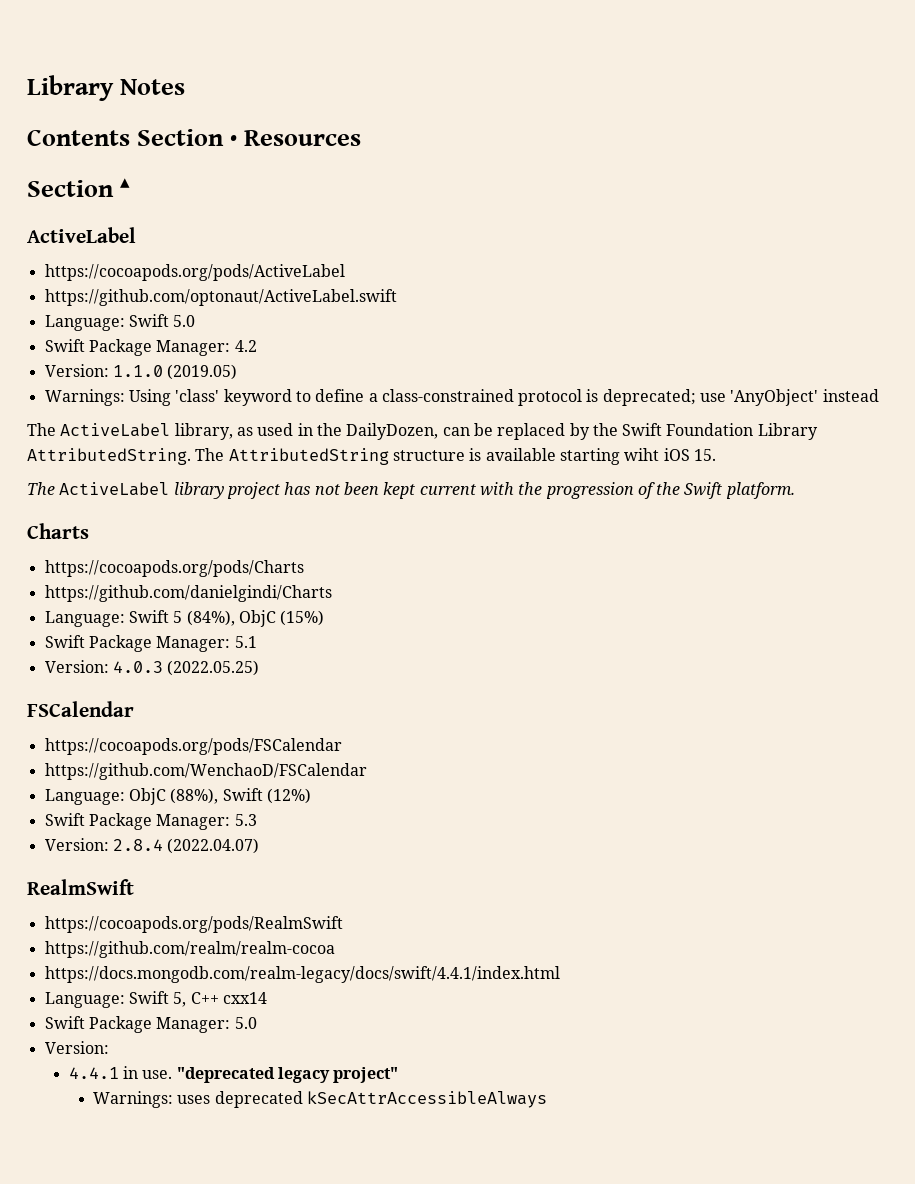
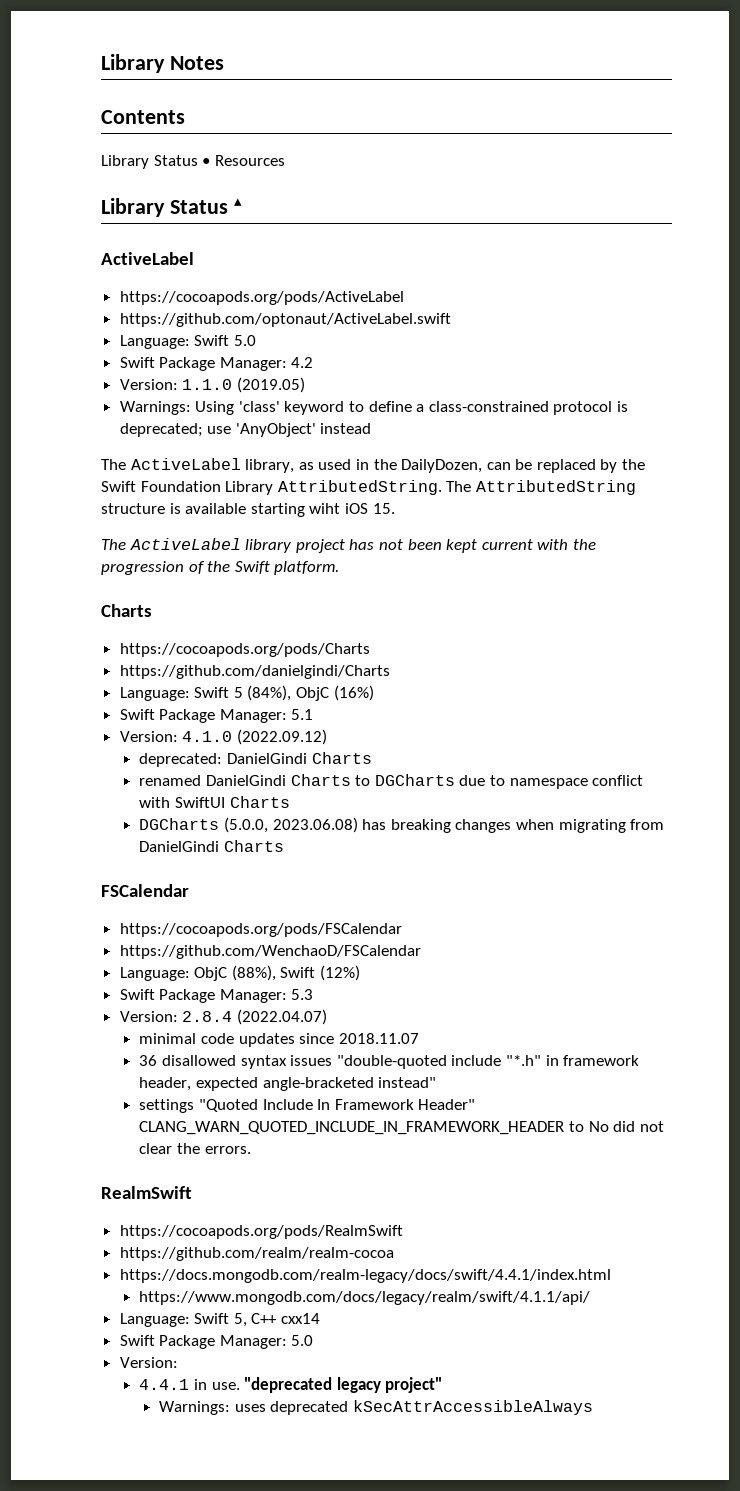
- Contents Section • Resources
+ Contents
+ Library Status • Resources
- Section ▴
+ Library Status ▴
- Language: Swift 5 (84%), ObjC (15%)
+ Language: Swift 5 (84%), ObjC (16%)
- Version: 4.0.3 (2022.05.25)
+ Version: 4.1.0 (2022.09.12)
+ deprecated: DanielGindi Charts
+ renamed DanielGindi Charts to DGCharts due to namespace conflict with SwiftUI Charts
+ DGCharts (5.0.0, 2023.06.08) has breaking changes when migrating from DanielGindi Charts
+ minimal code updates since 2018.11.07
+ 36 disallowed syntax issues "double-quoted include "*.h" in framework header, expected angle-bracketed instead"
+ settings "Quoted Include In Framework Header" CLANG_WARN_QUOTED_INCLUDE_IN_FRAMEWORK_HEADER to No did not clear the errors.
+ https://www.mongodb.com/docs/legacy/realm/swift/4.1.1/api/

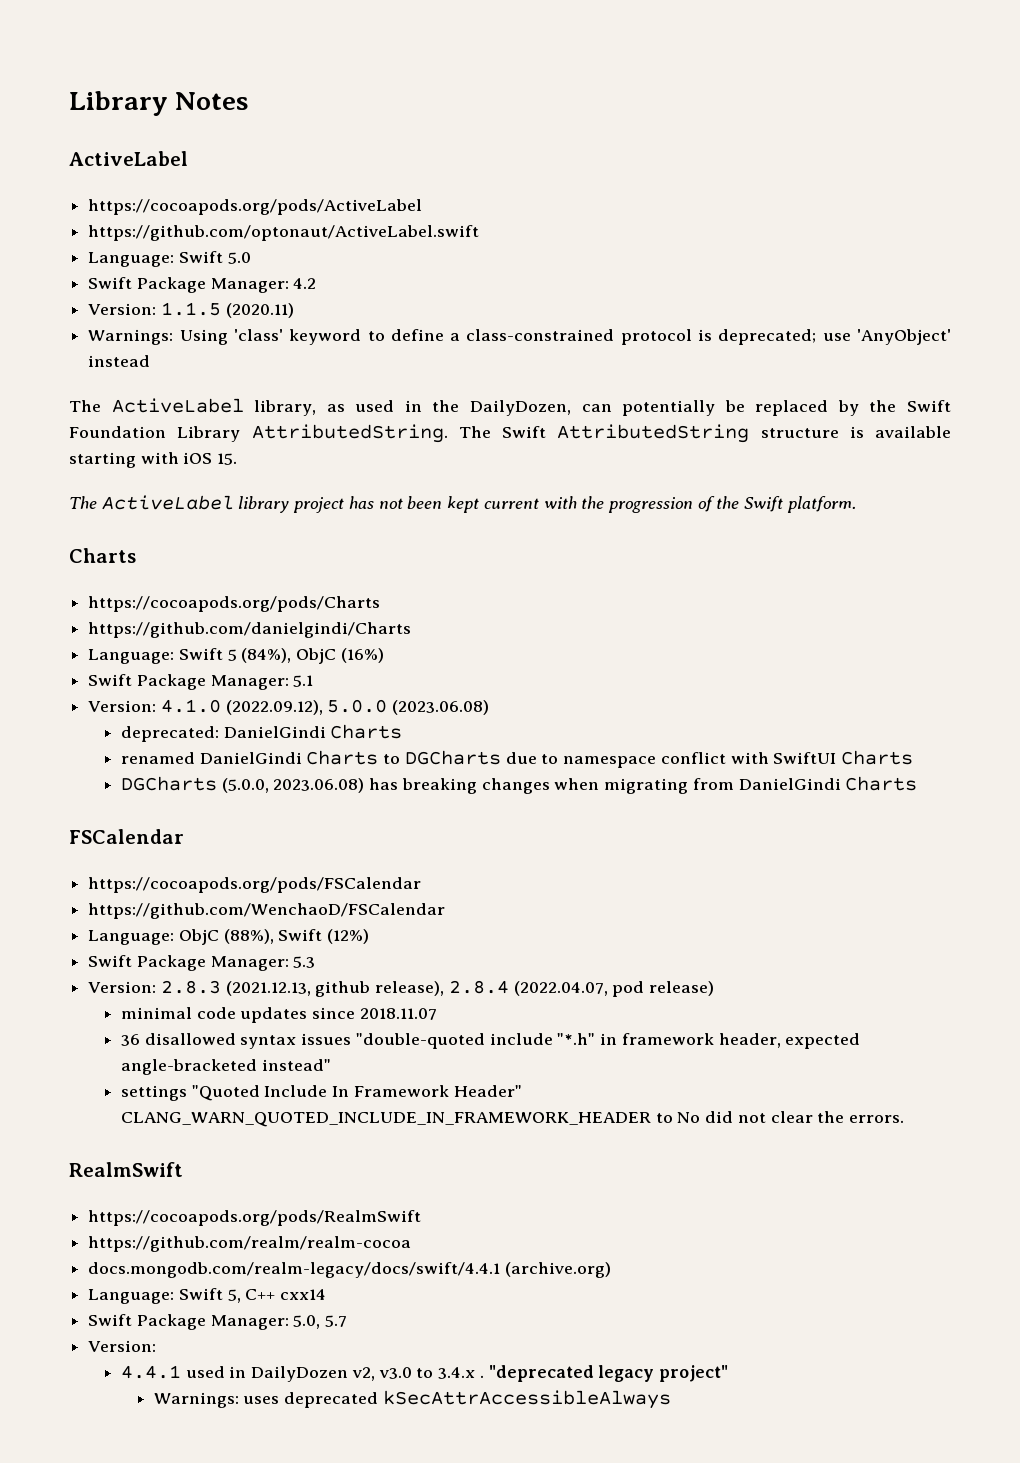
- Contents
- Library Status • Resources
- Library Status ▴
- Version: 1.1.0 (2019.05)
+ Version: 1.1.5 (2020.11)
- The ActiveLabel library, as used in the DailyDozen, can be replaced by the Swift Foundation Library AttributedString.
+ The ActiveLabel library, as used in the DailyDozen, can potentially be replaced by the Swift Foundation Library AttributedString.
- The AttributedString structure is available starting wiht iOS 15.
+ The Swift AttributedString structure is available starting with iOS 15.
- Version: 4.1.0 (2022.09.12)
+ Version: 4.1.0 (2022.09.12), 5.0.0 (2023.06.08)
- Version: 2.8.4 (2022.04.07)
+ Version: 2.8.3 (2021.12.13, github release), 2.8.4 (2022.04.07, pod release)
- https://docs.mongodb.com/realm-legacy/docs/swift/4.4.1/index.html
- https://www.mongodb.com/docs/legacy/realm/swift/4.1.1/api/
+ docs.mongodb.com/realm-legacy/docs/swift/4.4.1 (archive.org)
- Swift Package Manager: 5.0
+ Swift Package Manager: 5.0, 5.7
- 4.4.1 in use.
+ 4.4.1 used in DailyDozen v2, v3.0 to 3.4.x .

